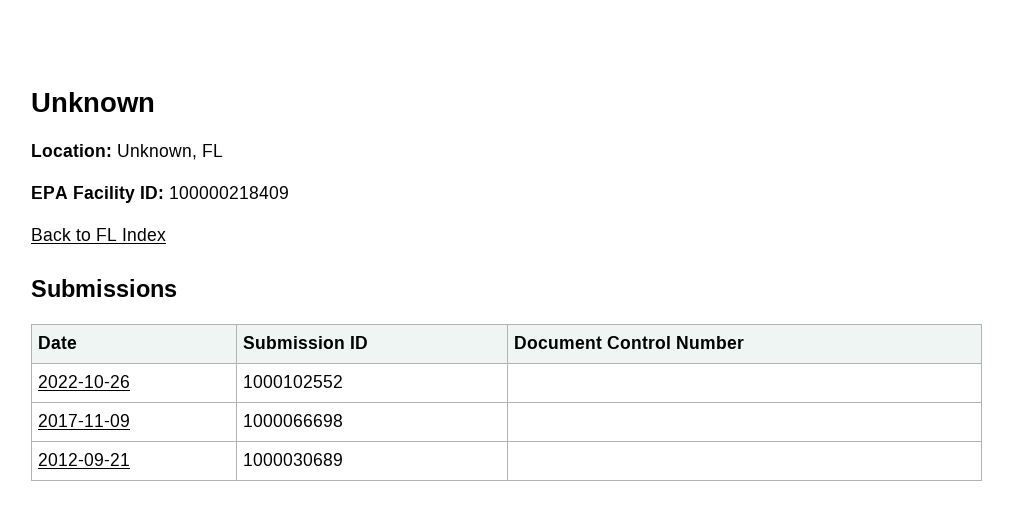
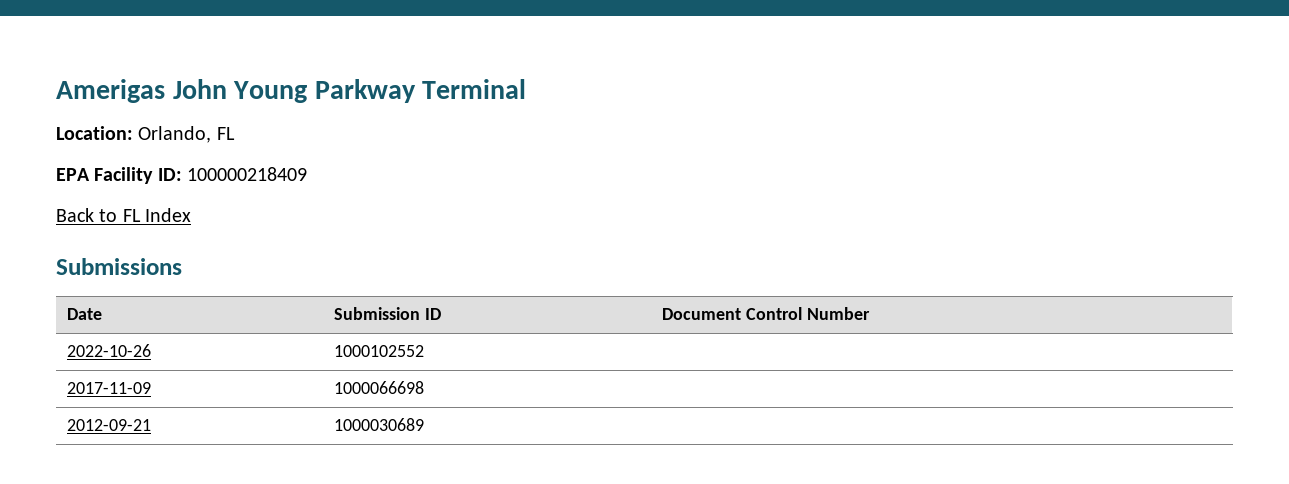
- Unknown
+ Amerigas John Young Parkway Terminal
- Location: Unknown, FL
+ Location: Orlando, FL

